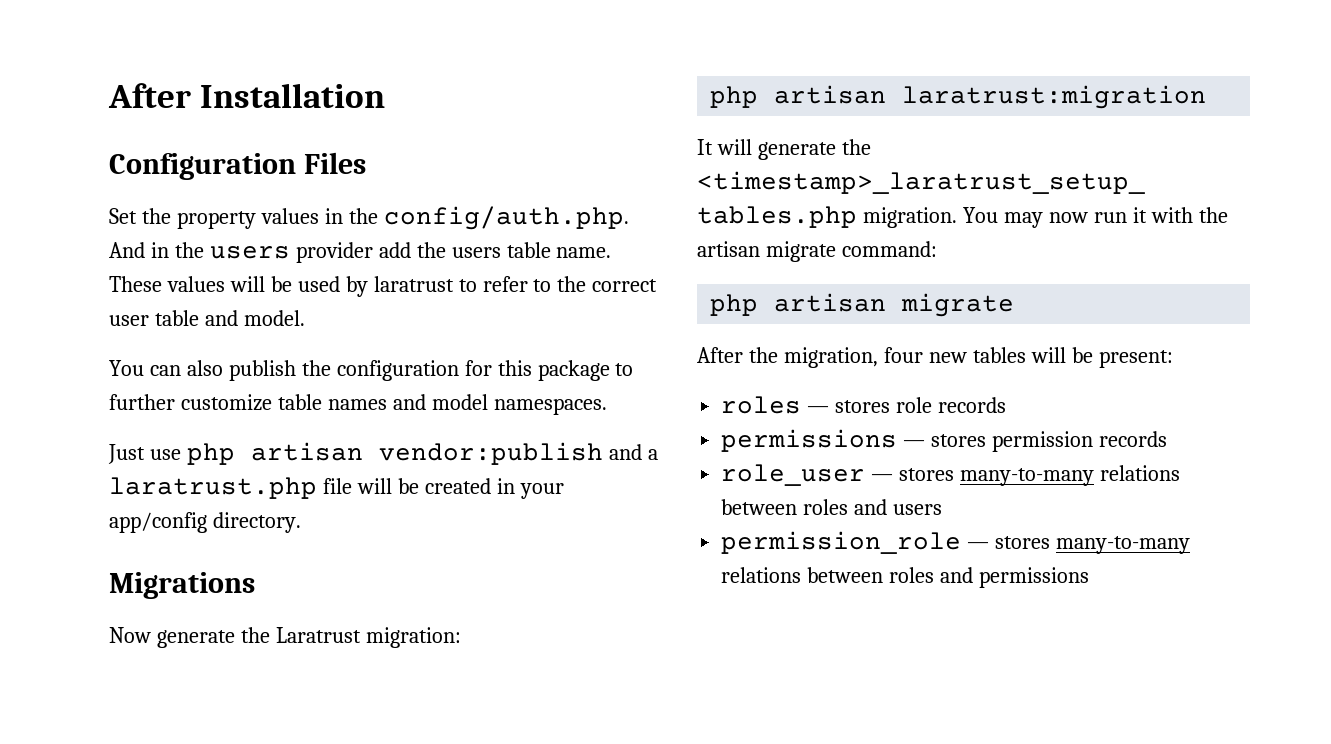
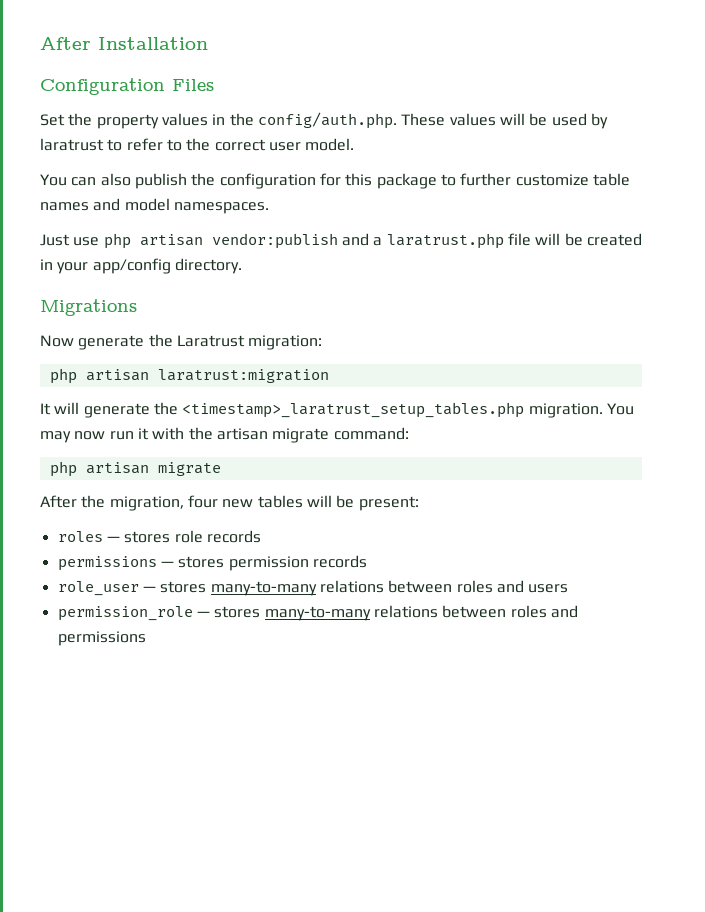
- Set the property values in the config/auth.php. And in the users provider add the users table name. These values will be used by laratrust to refer to the correct user table and model.
+ Set the property values in the config/auth.php. These values will be used by laratrust to refer to the correct user model.

